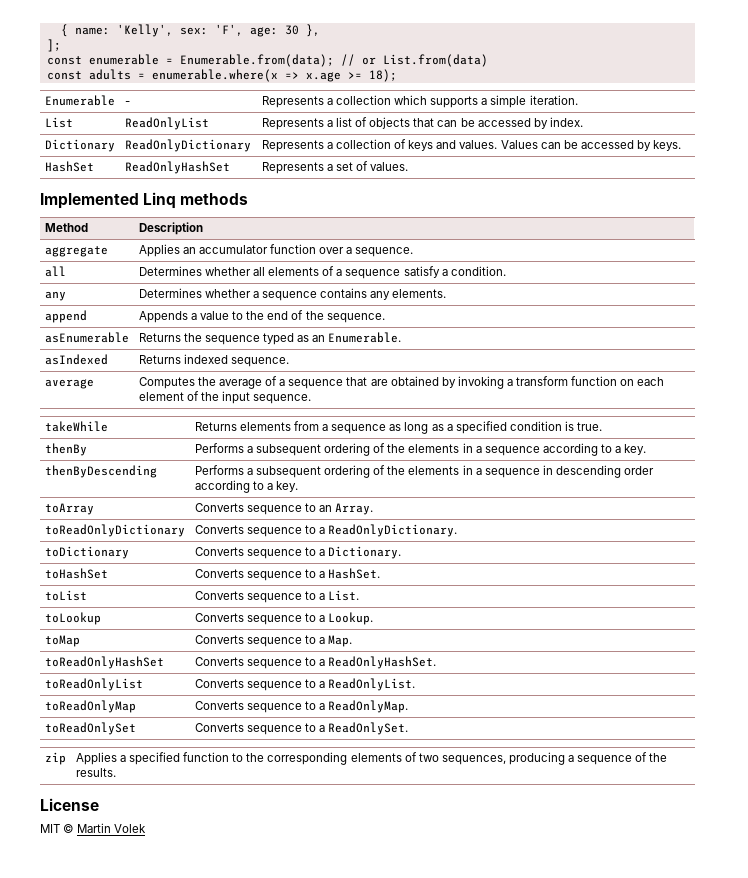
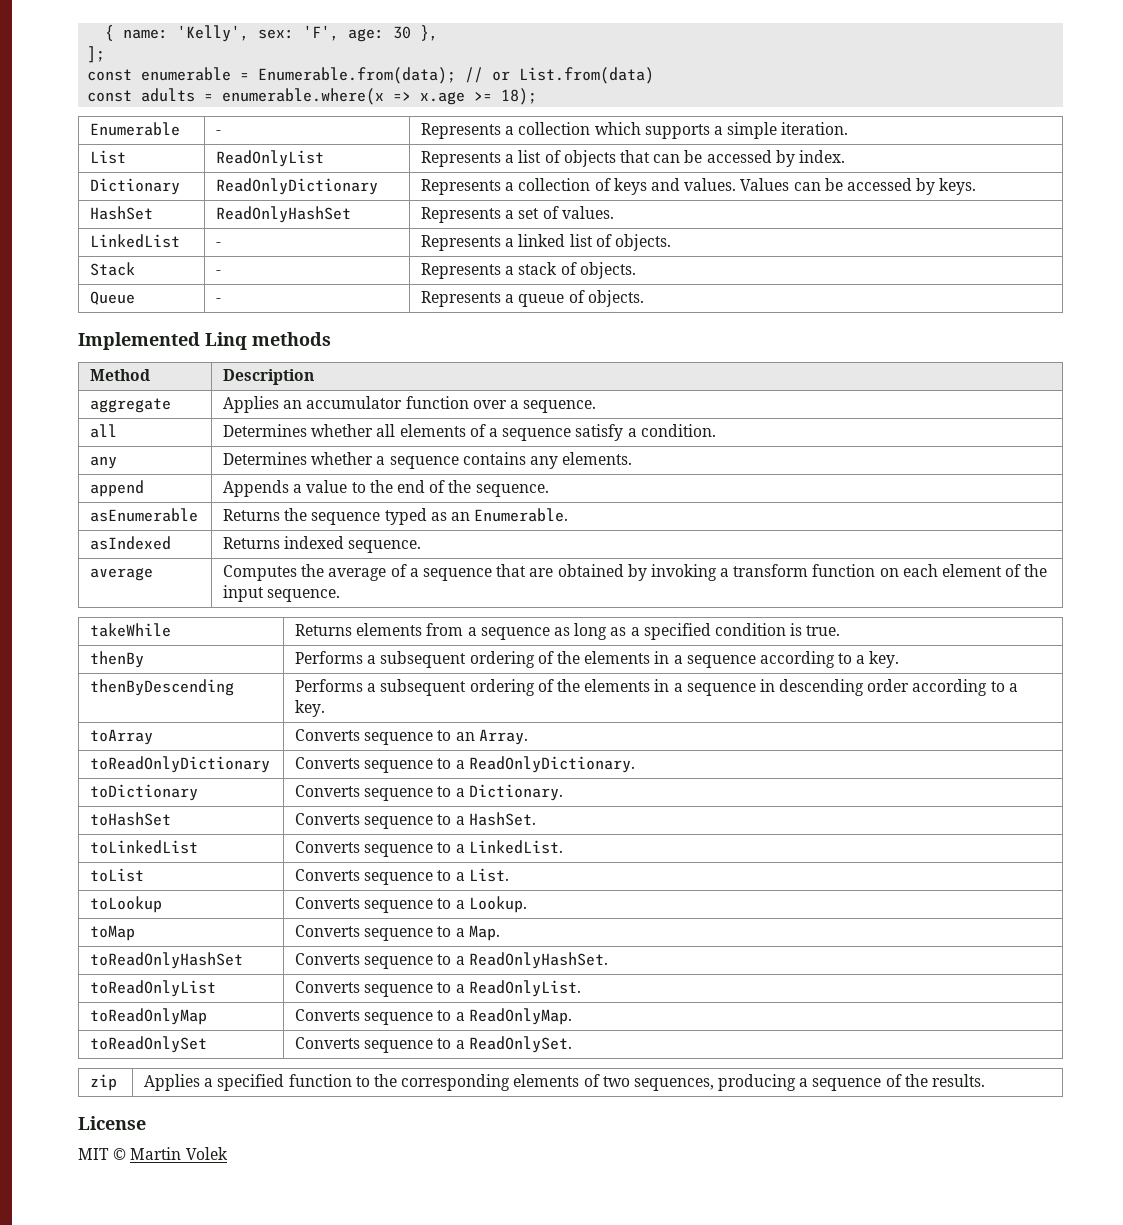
+ LinkedList | - | Represents a linked list of objects.
+ Stack | - | Represents a stack of objects.
+ Queue | - | Represents a queue of objects.
+ toLinkedList | Converts sequence to a LinkedList.

